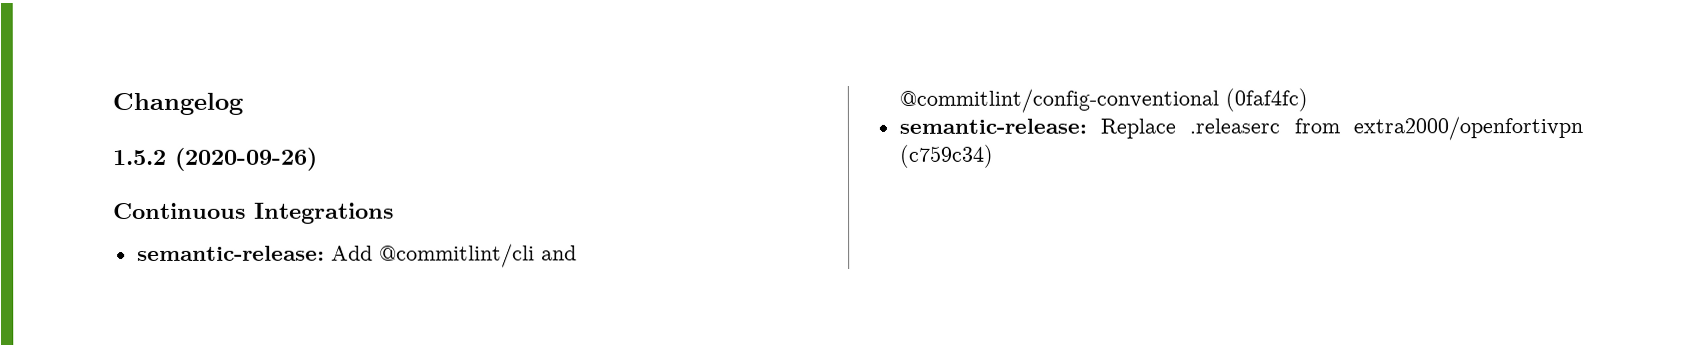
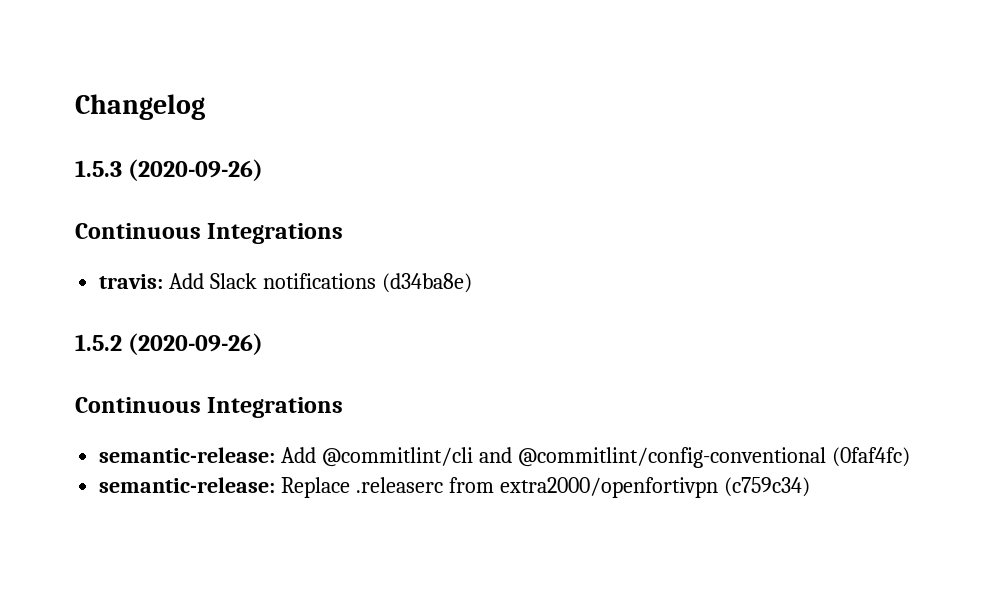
+ 1.5.3 (2020-09-26)
+ Continuous Integrations
+ travis: Add Slack notifications (d34ba8e)

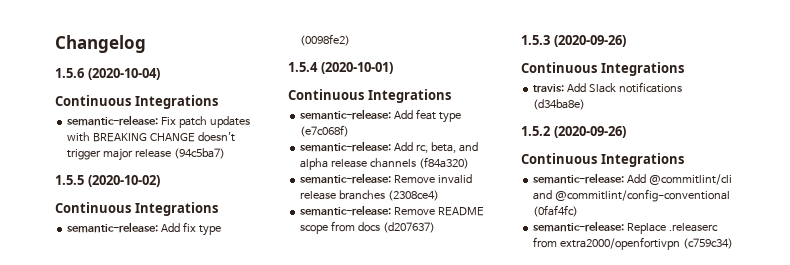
+ 1.5.6 (2020-10-04)
+ Continuous Integrations
+ semantic-release: Fix patch updates with BREAKING CHANGE doesn't trigger major release (94c5ba7)
+ 1.5.5 (2020-10-02)
+ Continuous Integrations
+ semantic-release: Add fix type (0098fe2)
+ 1.5.4 (2020-10-01)
+ Continuous Integrations
+ semantic-release: Add feat type (e7c068f)
+ semantic-release: Add rc, beta, and alpha release channels (f84a320)
+ semantic-release: Remove invalid release branches (2308ce4)
+ semantic-release: Remove README scope from docs (d207637)

